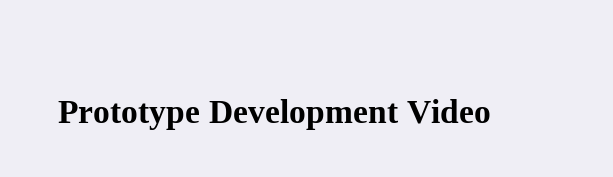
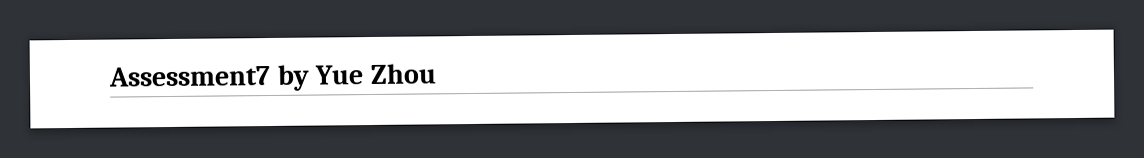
- Prototype Development Video
+ Assessment7 by Yue Zhou

